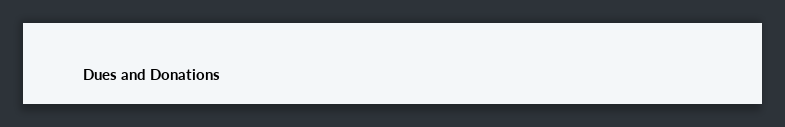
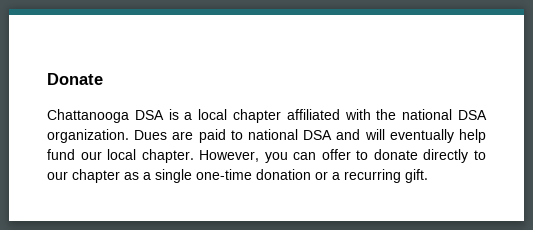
- Dues and Donations
+ Donate
+ Chattanooga DSA is a local chapter affiliated with the national DSA organization. Dues are paid to national DSA and will eventually help fund our local chapter. However, you can offer to donate directly to our chapter as a single one-time donation or a recurring gift.

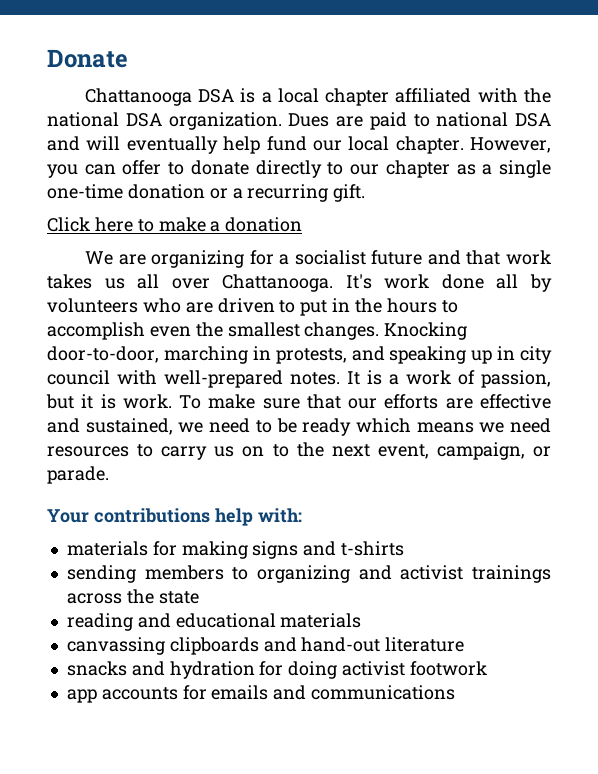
+ Click here to make a donation
+ We are organizing for a socialist future and that work takes us all over Chattanooga. It's work done all by volunteers who are driven to put in the hours to accomplish even the smallest changes. Knocking door-to-door, marching in protests, and speaking up in city council with well-prepared notes. It is a work of passion, but it is work. To make sure that our efforts are effective and sustained, we need to be ready which means we need resources to carry us on to the next event, campaign, or parade.
+ Your contributions help with:
+ materials for making signs and t-shirts
+ sending members to organizing and activist trainings across the state
+ reading and educational materials
+ canvassing clipboards and hand-out literature
+ snacks and hydration for doing activist footwork
+ app accounts for emails and communications

